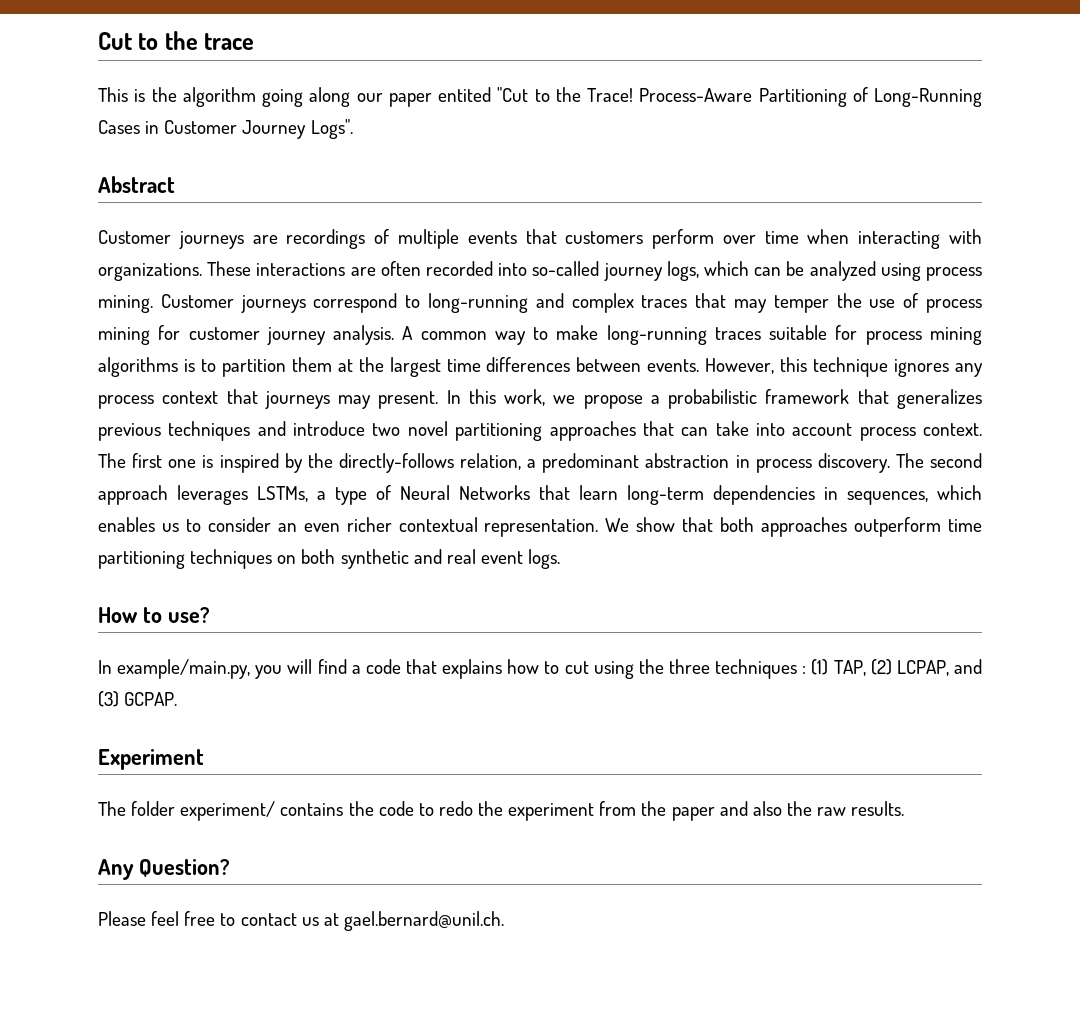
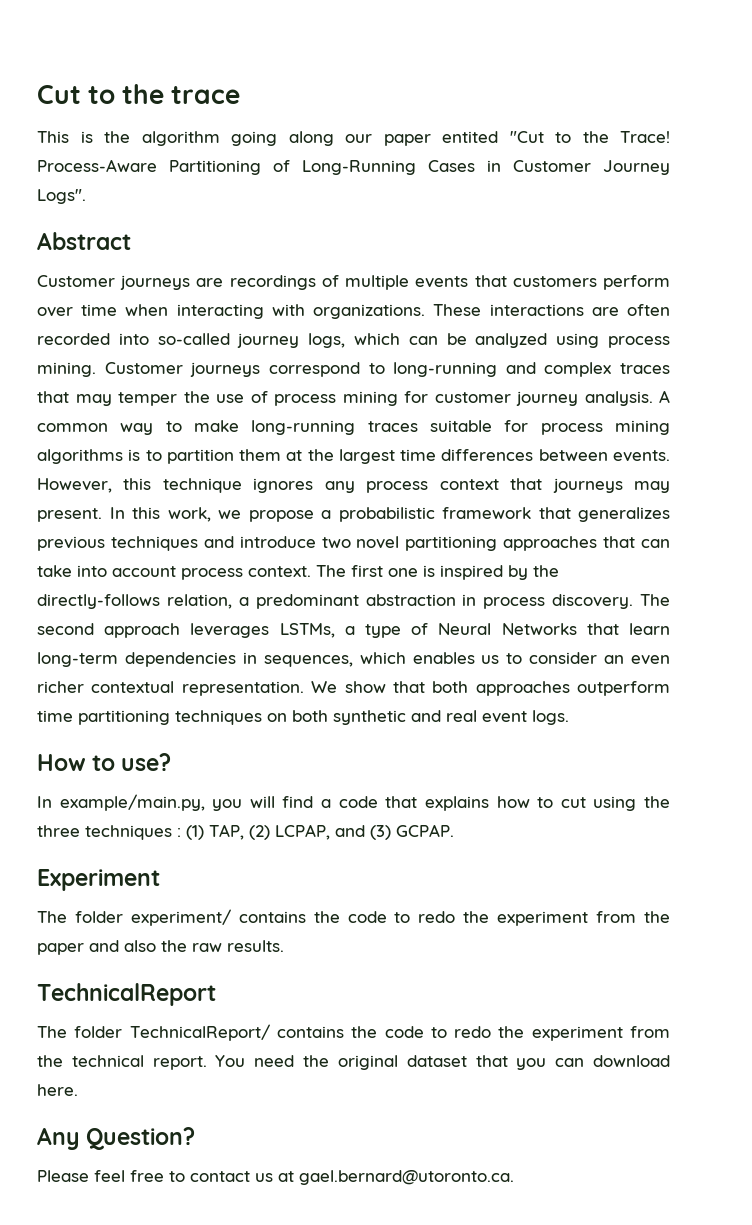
+ TechnicalReport
+ The folder TechnicalReport/ contains the code to redo the experiment from the technical report. You need the original dataset that you can download here.
- Please feel free to contact us at gael.bernard@unil.ch.
+ Please feel free to contact us at gael.bernard@utoronto.ca.

